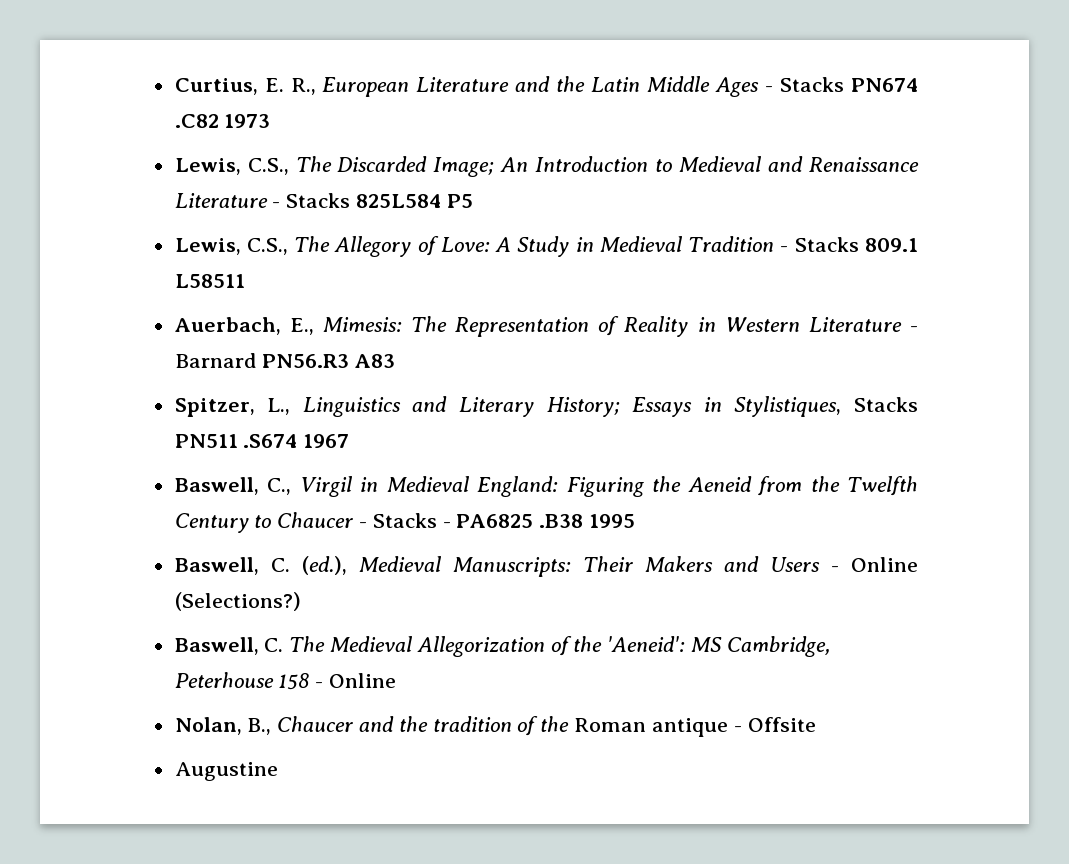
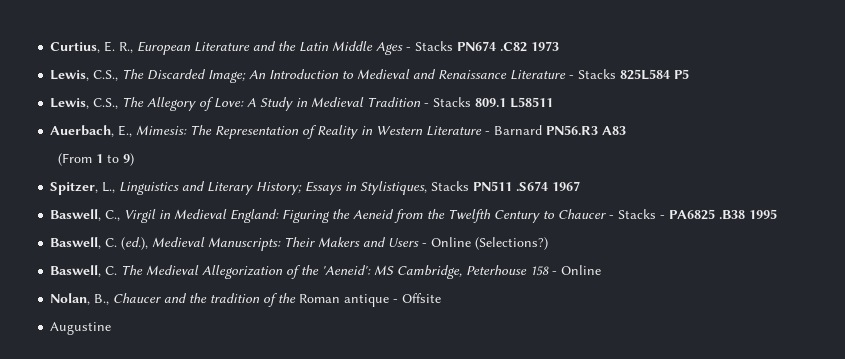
+ (From 1 to 9)

